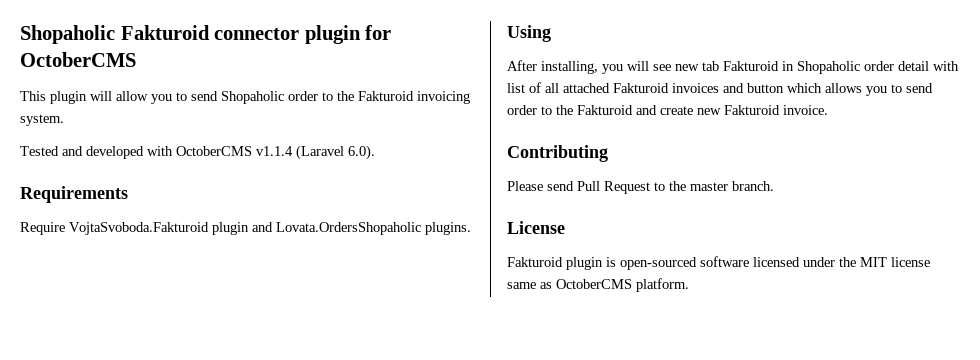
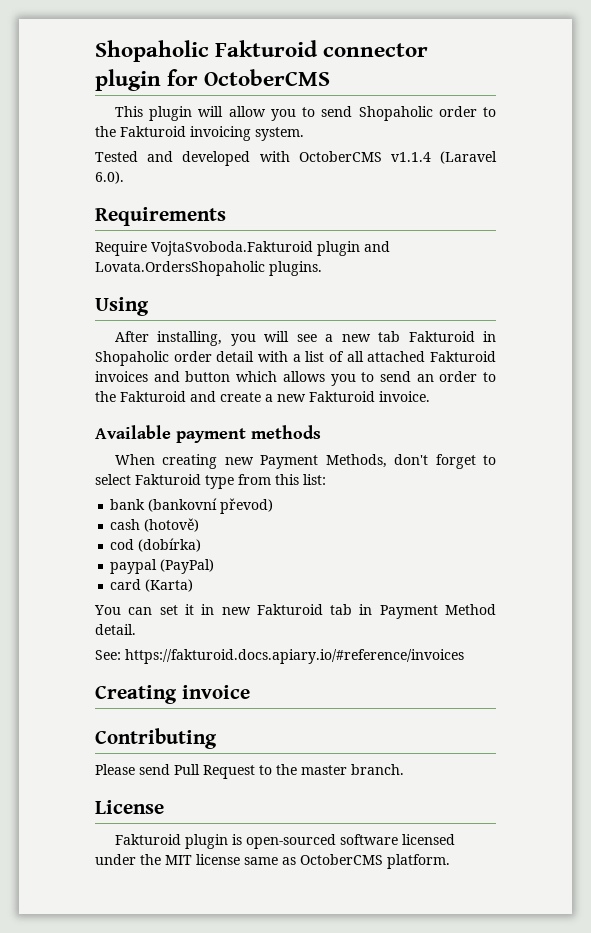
- After installing, you will see new tab Fakturoid in Shopaholic order detail with list of all attached Fakturoid invoices and button which allows you to send order to the Fakturoid and create new Fakturoid invoice.
+ After installing, you will see a new tab Fakturoid in Shopaholic order detail with a list of all attached Fakturoid invoices and button which allows you to send an order to the Fakturoid and create a new Fakturoid invoice.
+ Available payment methods
+ When creating new Payment Methods, don't forget to select Fakturoid type from this list:
+ bank (bankovní převod)
+ cash (hotově)
+ cod (dobírka)
+ paypal (PayPal)
+ card (Karta)
+ You can set it in new Fakturoid tab in Payment Method detail.
+ See: https://fakturoid.docs.apiary.io/#reference/invoices
+ Creating invoice

